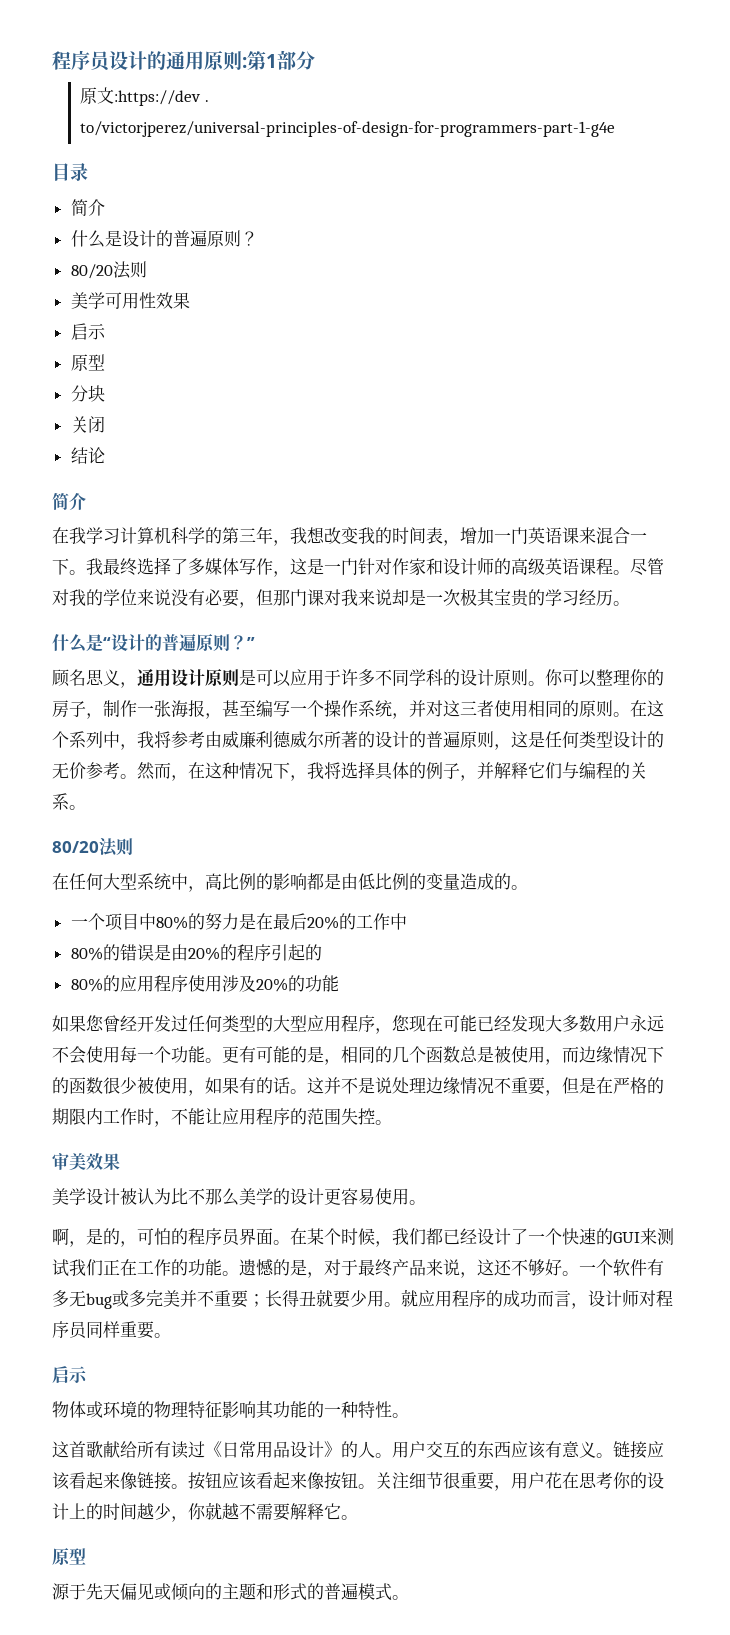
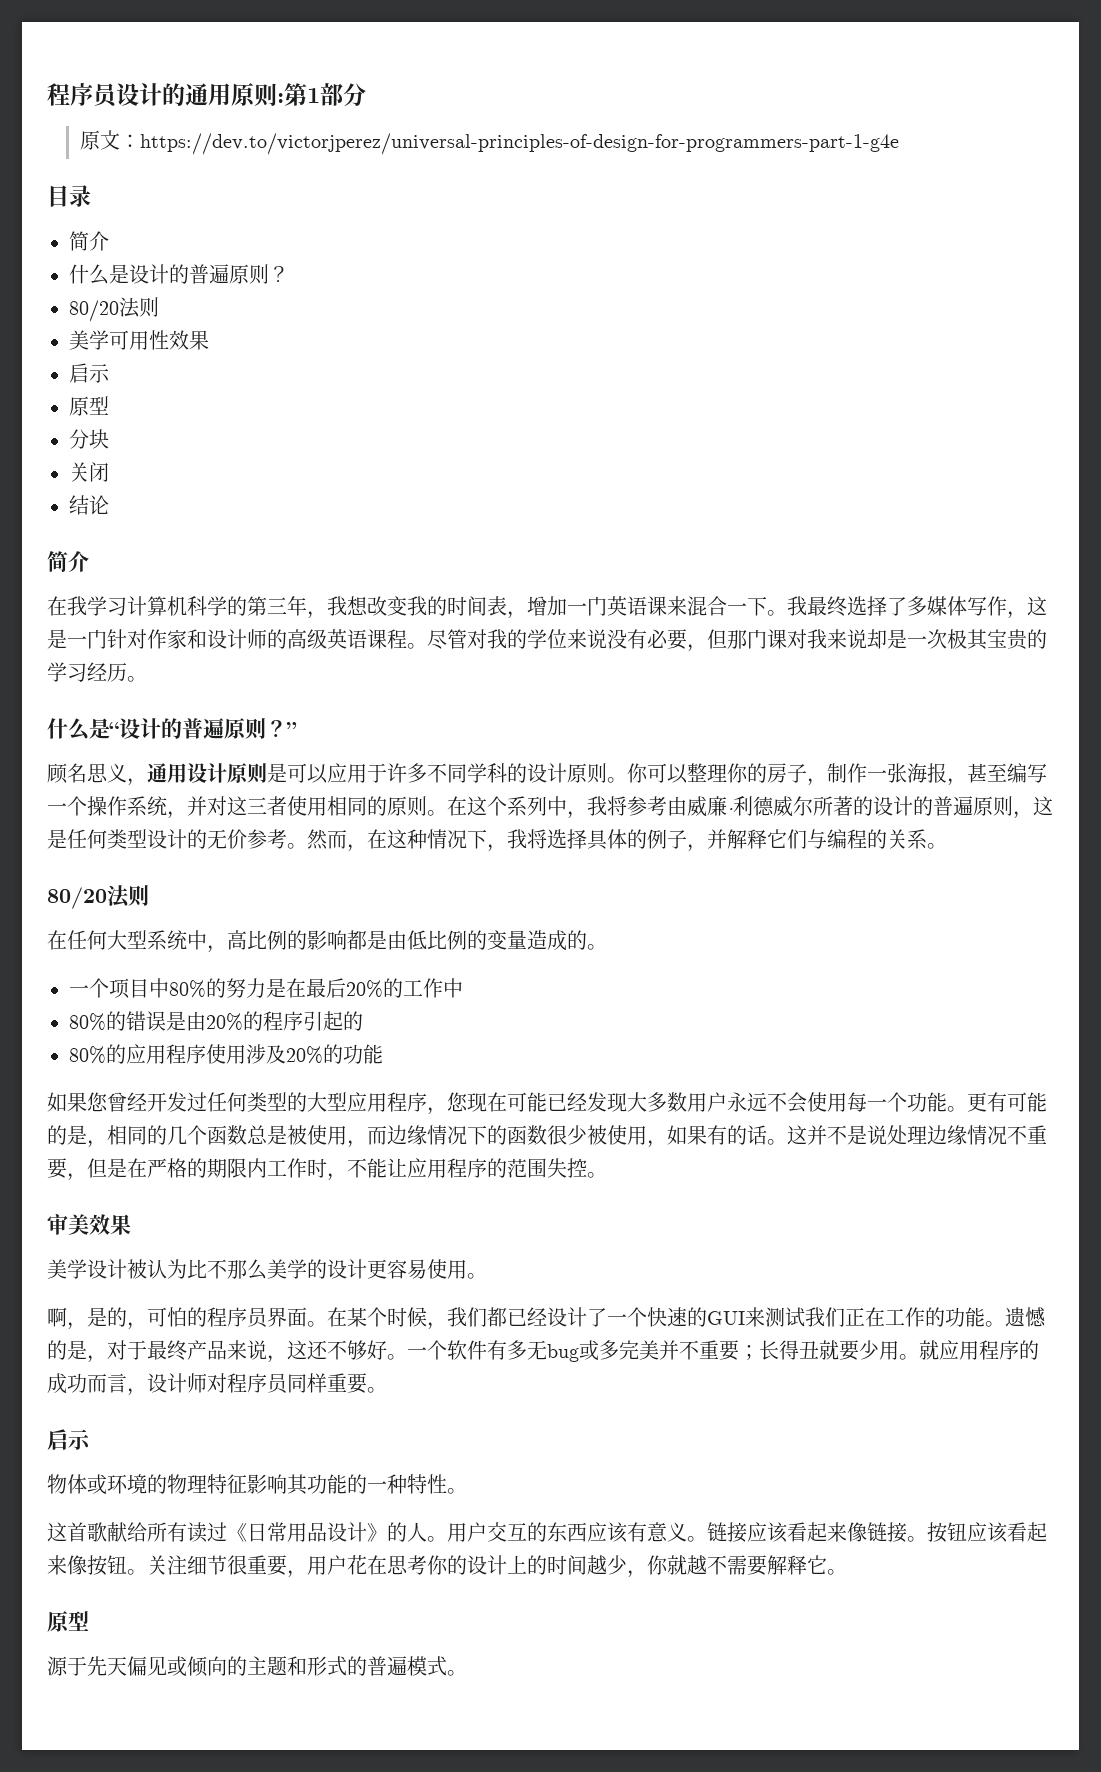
- 原文:https://dev . to/victorjperez/universal-principles-of-design-for-programmers-part-1-g4e
+ 原文：https://dev.to/victorjperez/universal-principles-of-design-for-programmers-part-1-g4e

